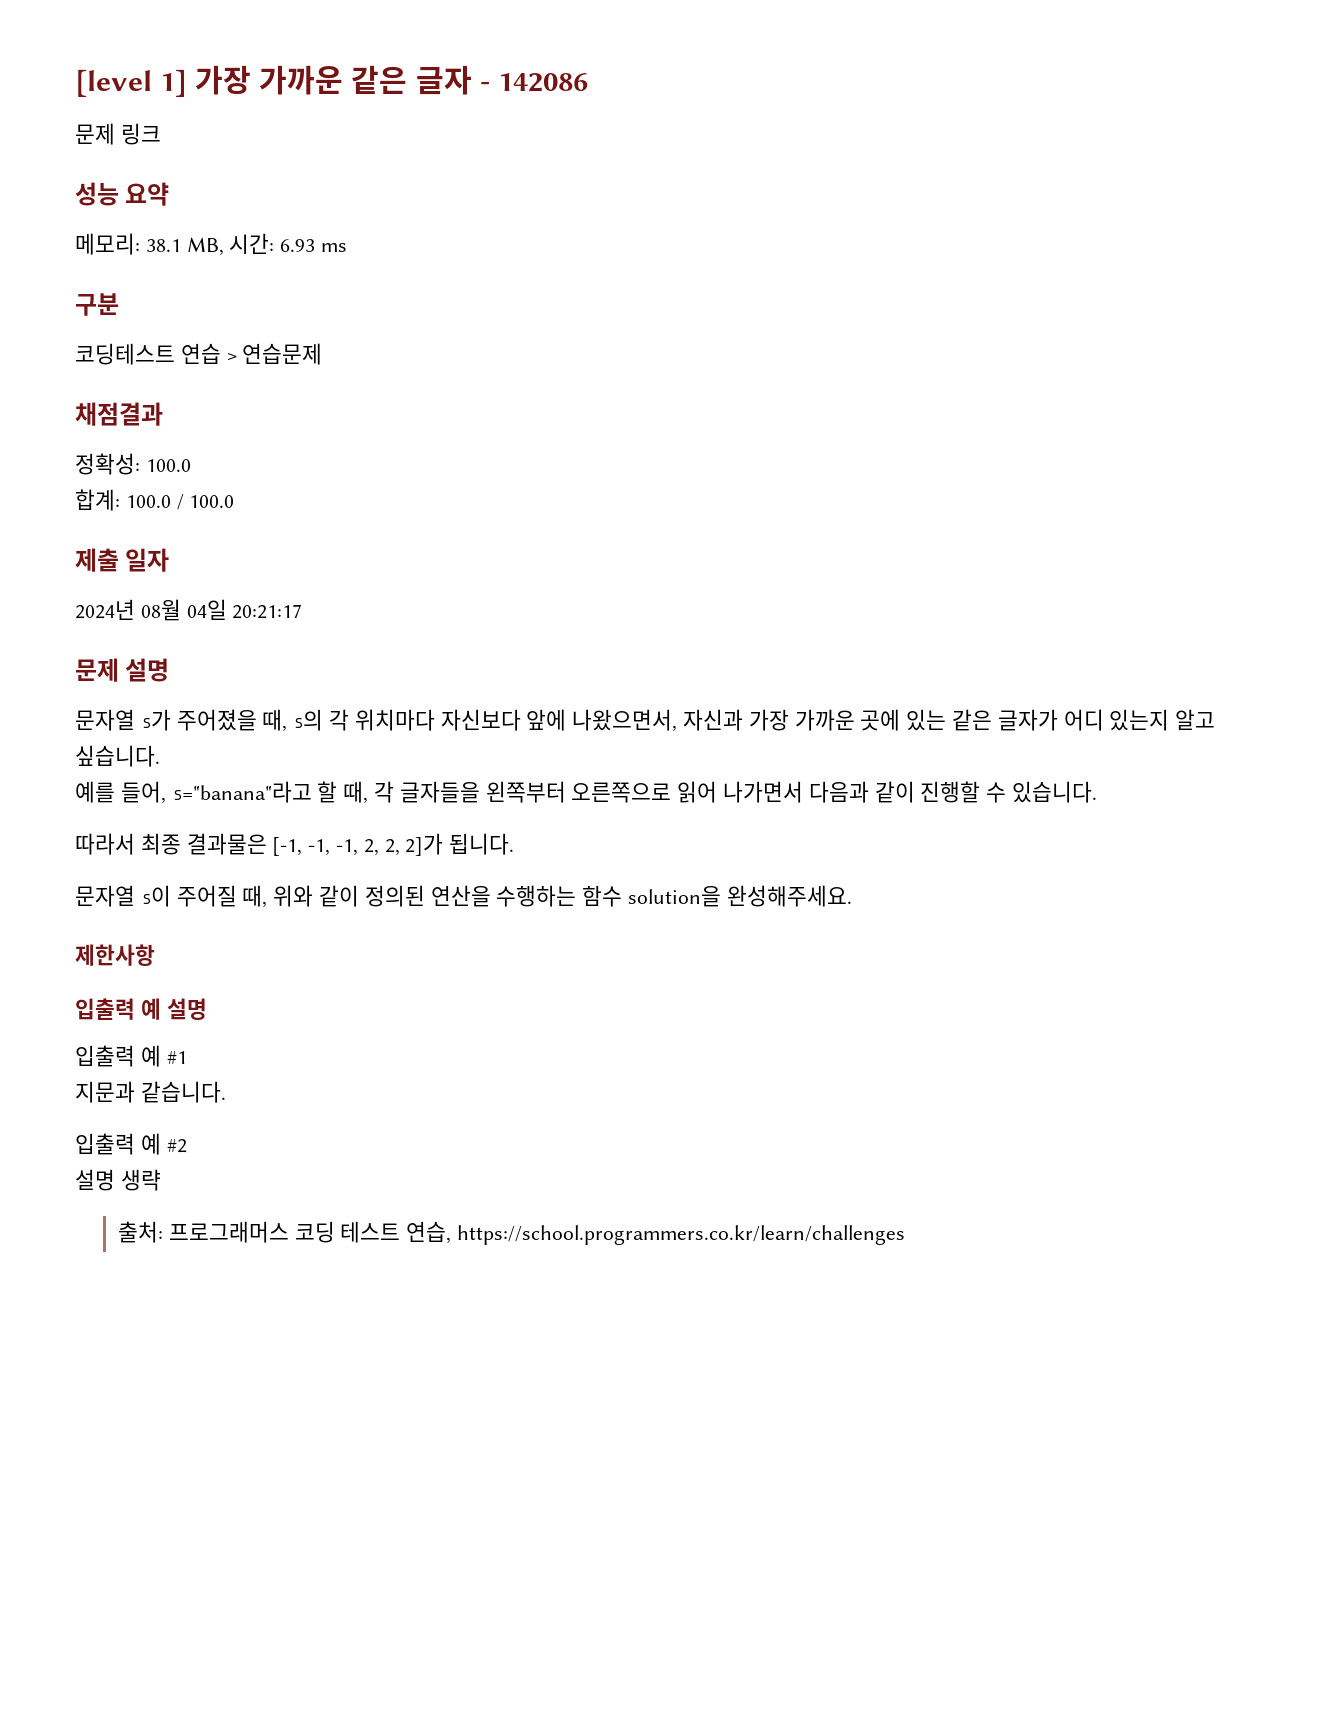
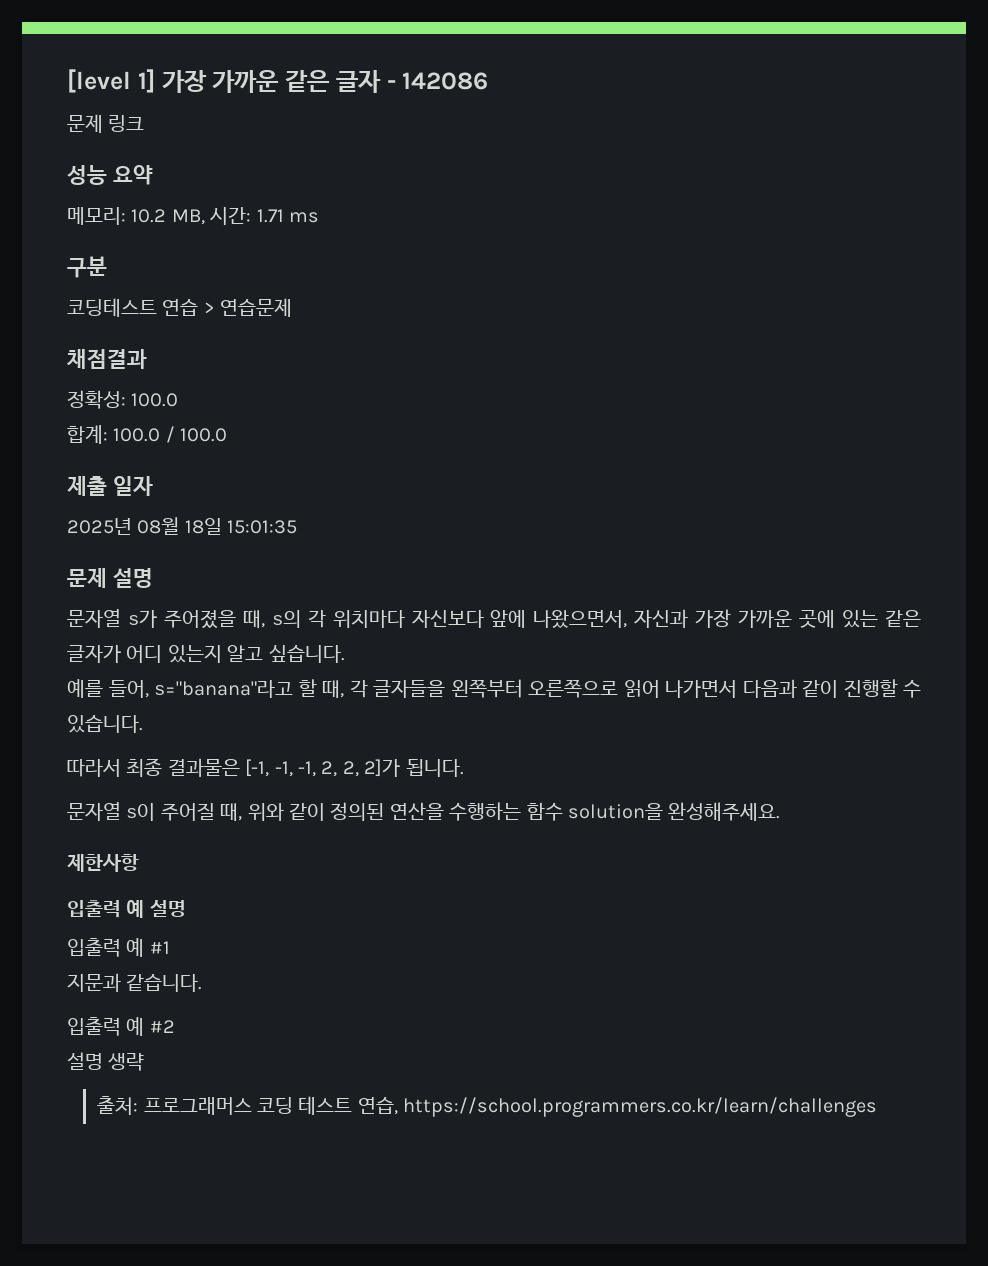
- 메모리: 38.1 MB, 시간: 6.93 ms
+ 메모리: 10.2 MB, 시간: 1.71 ms
- 2024년 08월 04일 20:21:17
+ 2025년 08월 18일 15:01:35

